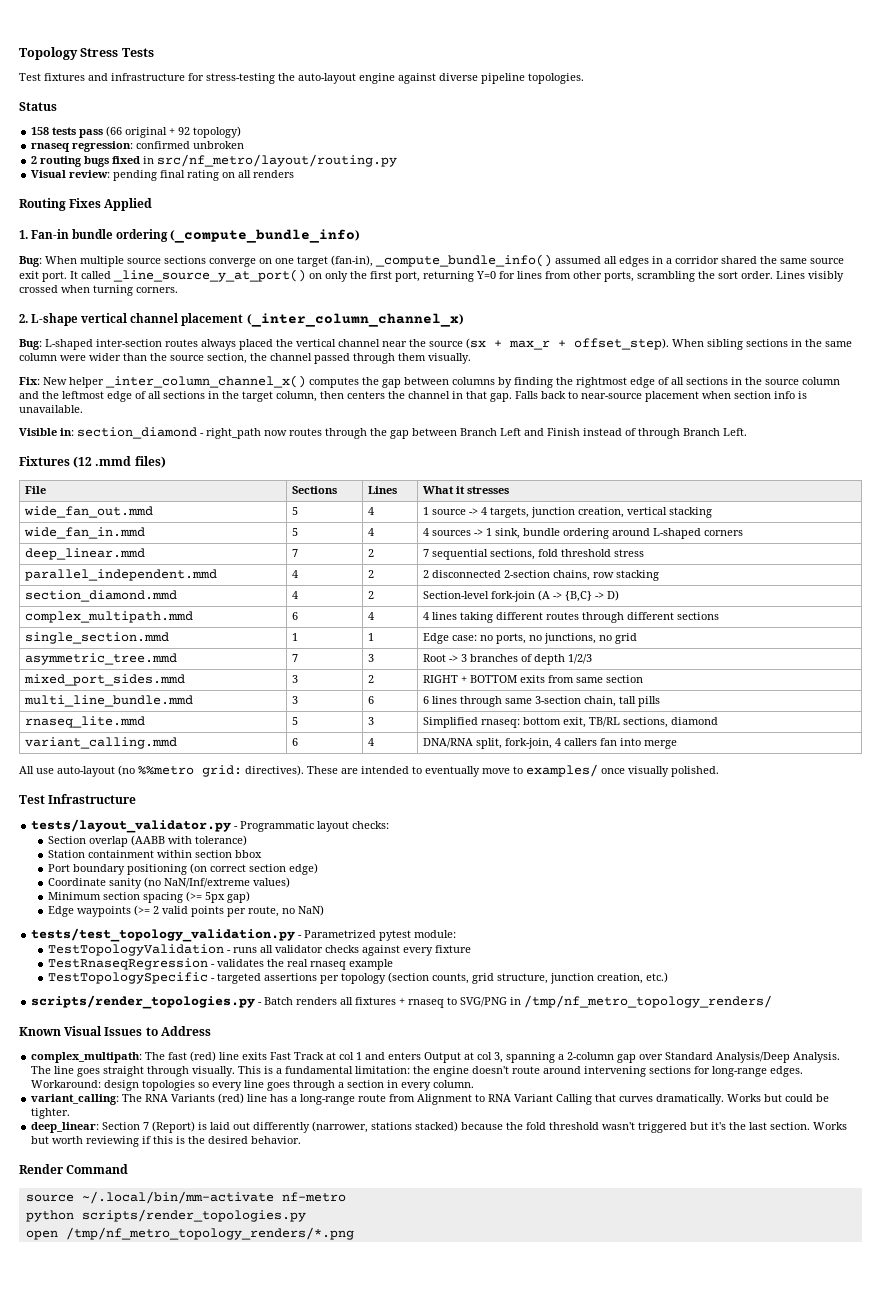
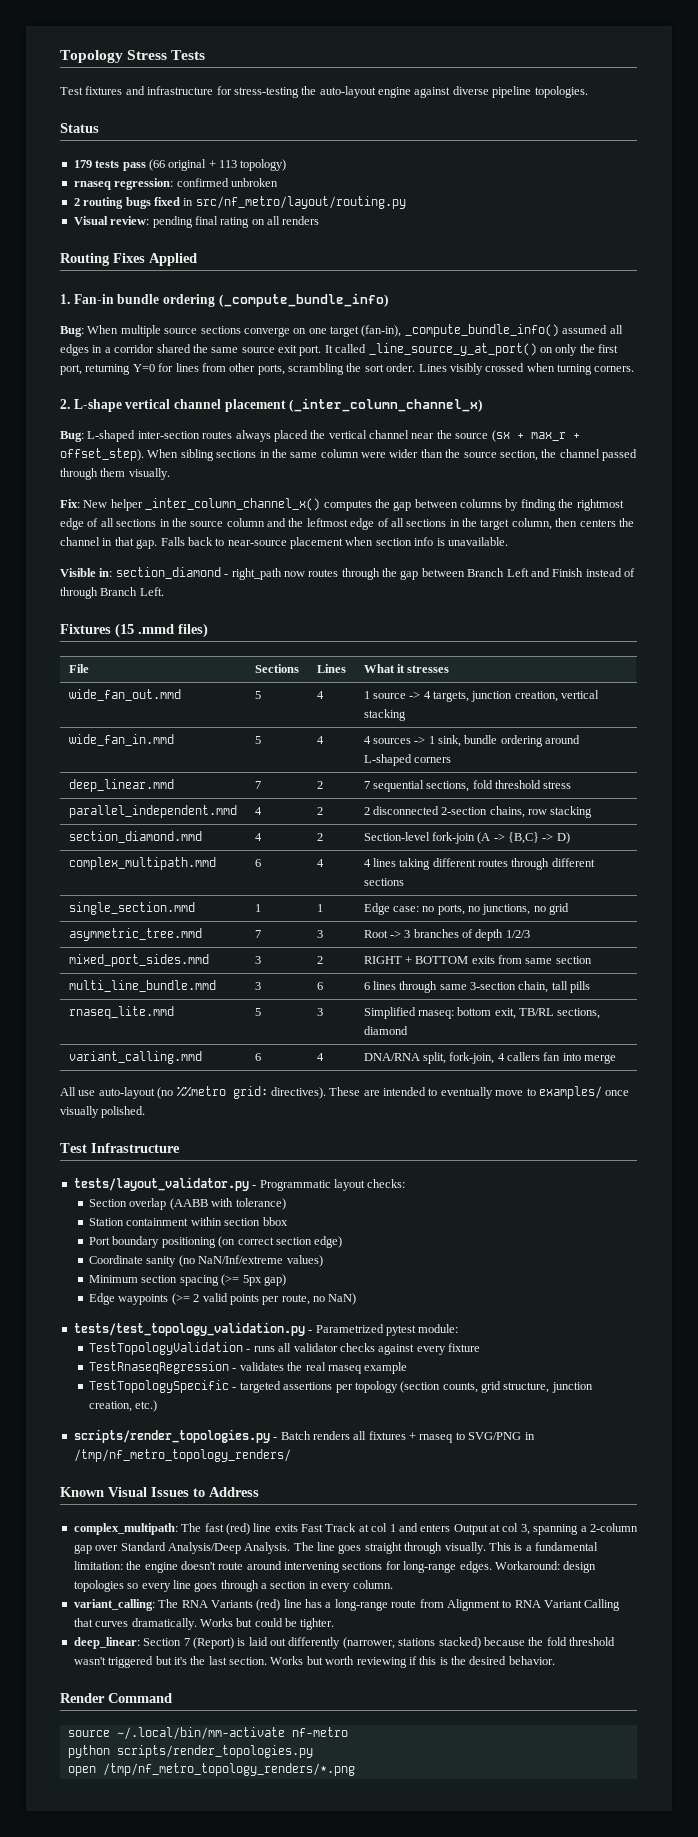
- 158 tests pass (66 original + 92 topology)
+ 179 tests pass (66 original + 113 topology)
- Fixtures (12 .mmd files)
+ Fixtures (15 .mmd files)

